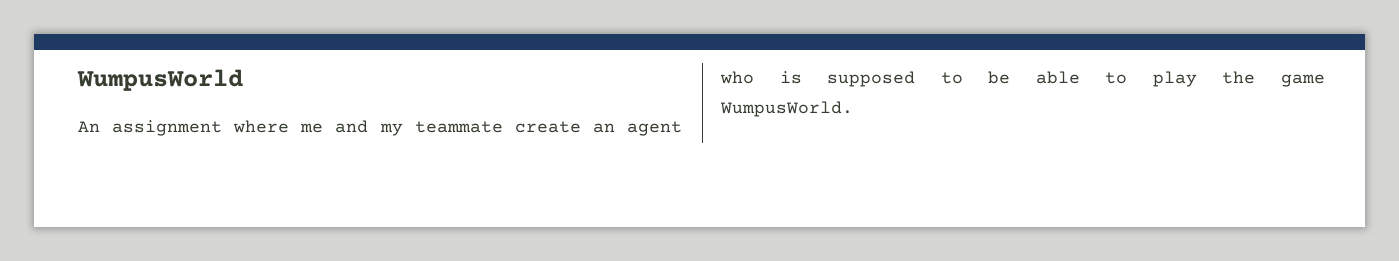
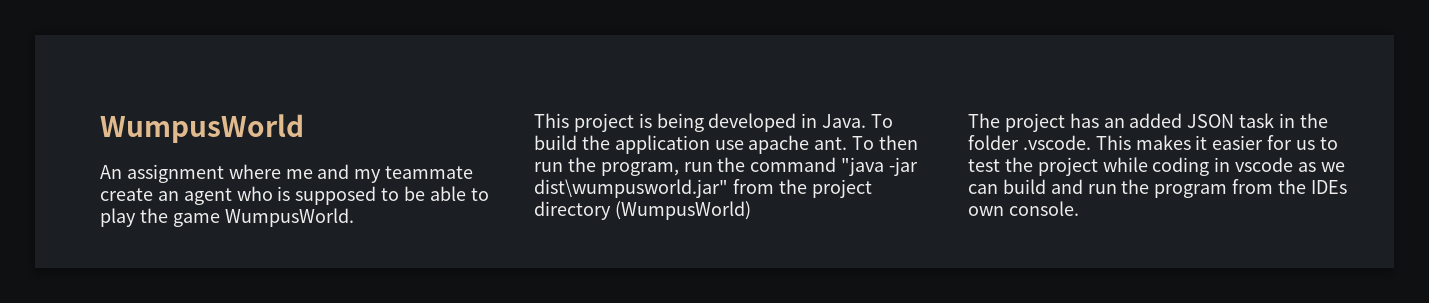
+ This project is being developed in Java. To build the application use apache ant. To then run the program, run the command "java -jar dist\wumpusworld.jar" from the project directory (WumpusWorld)
+ The project has an added JSON task in the folder .vscode. This makes it easier for us to test the project while coding in vscode as we can build and run the program from the IDEs own console.

